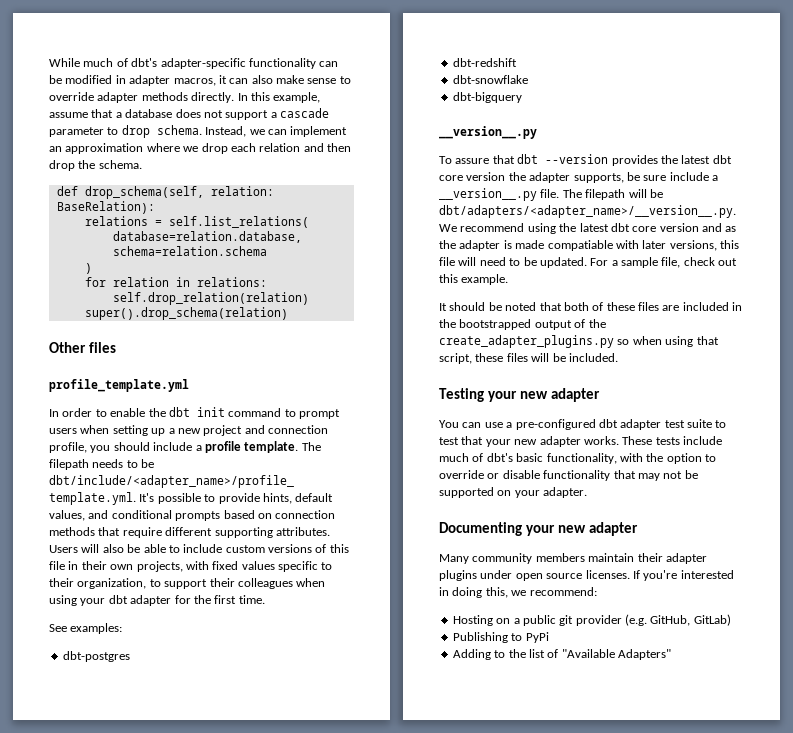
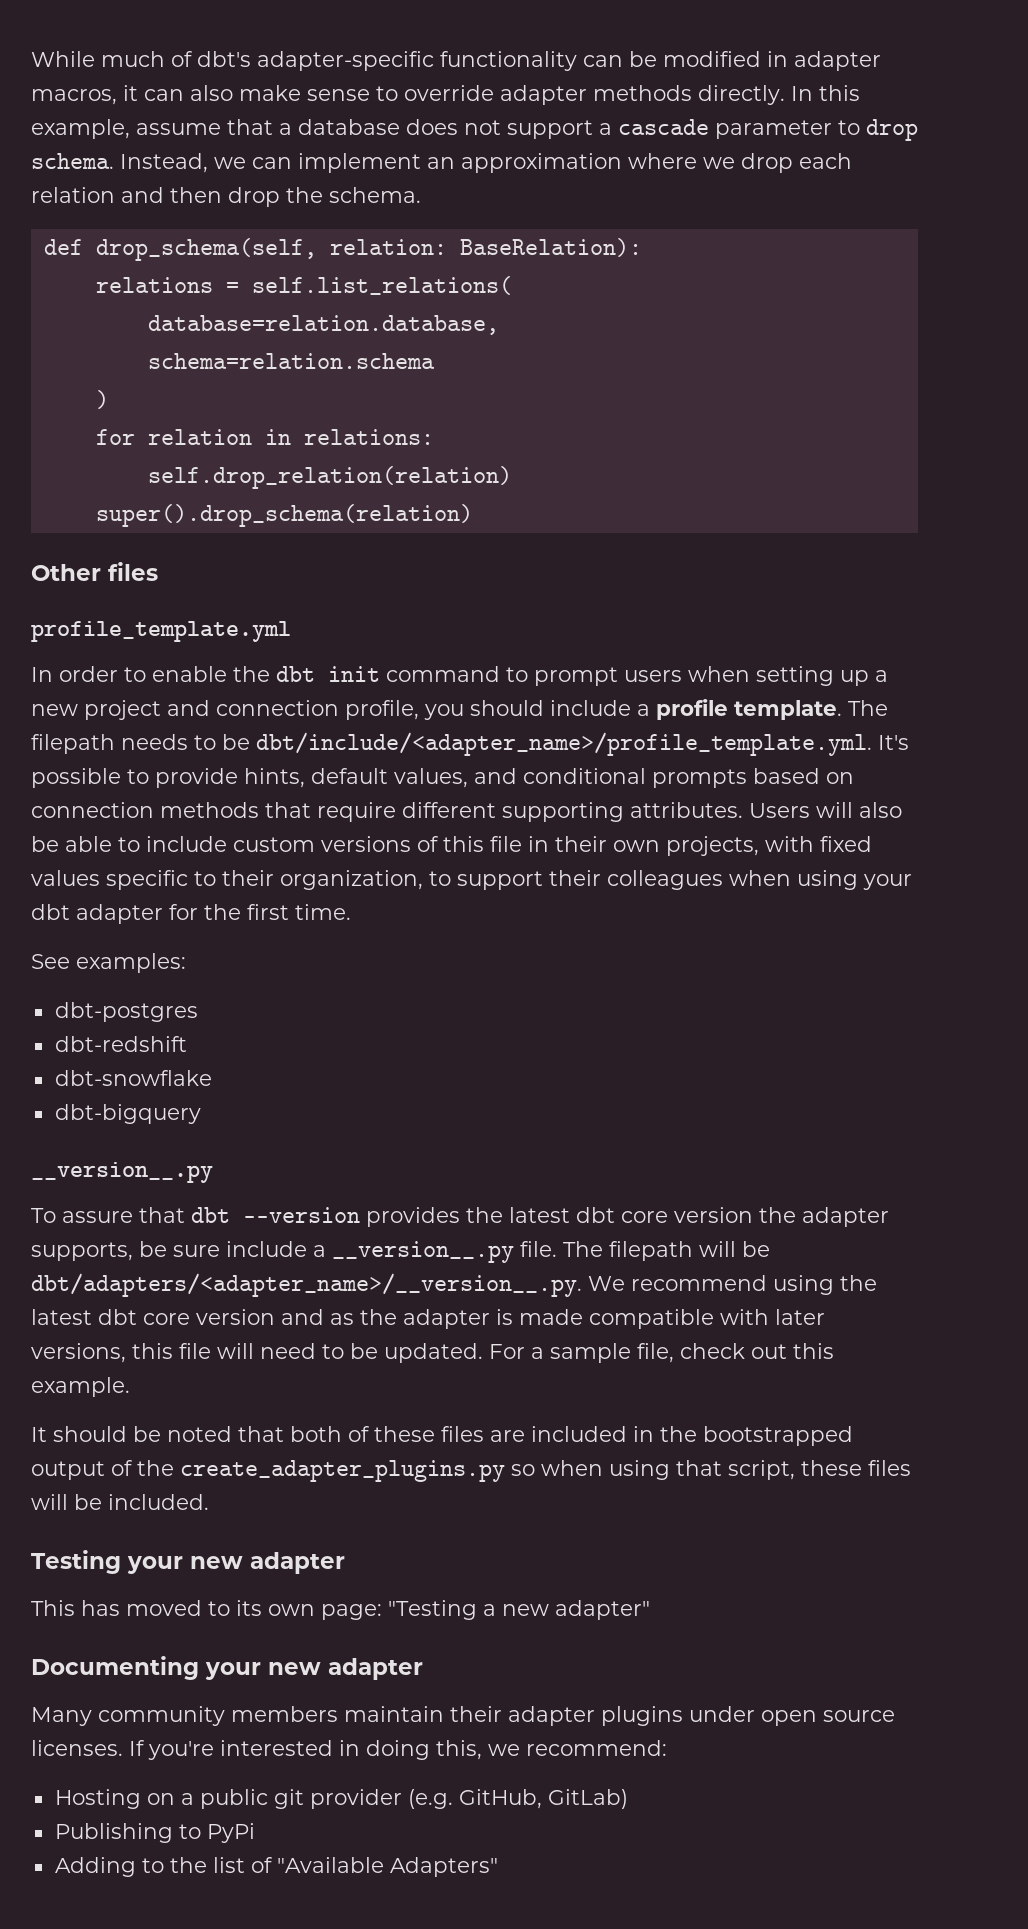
- The filepath will be dbt/adapters/<adapter_name>/__version__.py. We recommend using the latest dbt core version and as the adapter is made compatiable with later versions, this file will need to be updated.
+ The filepath will be dbt/adapters/<adapter_name>/__version__.py. We recommend using the latest dbt core version and as the adapter is made compatible with later versions, this file will need to be updated.
- You can use a pre-configured dbt adapter test suite to test that your new adapter works. These tests include much of dbt's basic functionality, with the option to override or disable functionality that may not be supported on your adapter.
+ This has moved to its own page: "Testing a new adapter"

